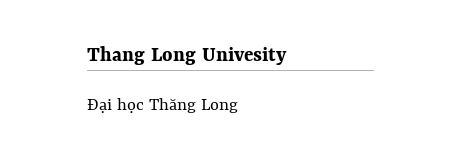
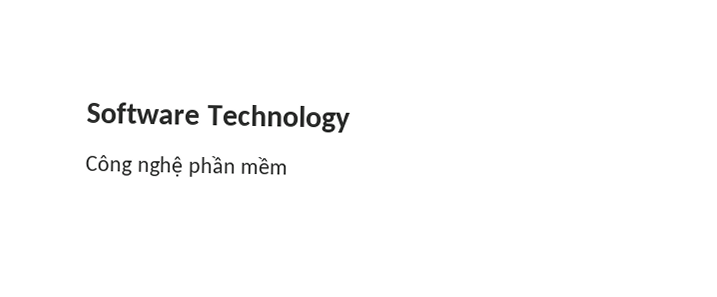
- Thang Long Univesity
- Đại học Thăng Long
+ Software Technology
+ Công nghệ phần mềm

